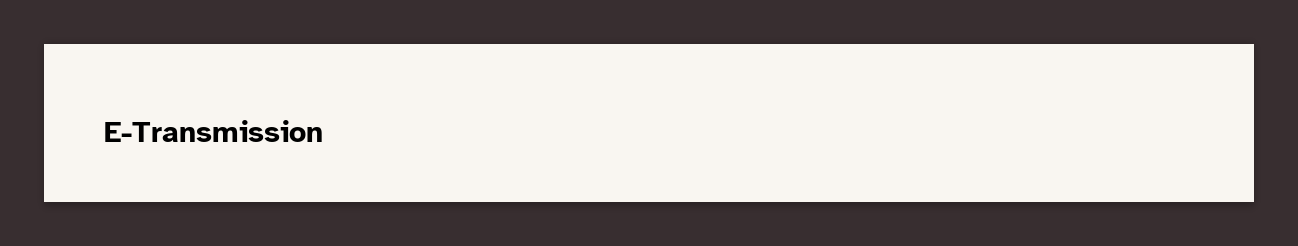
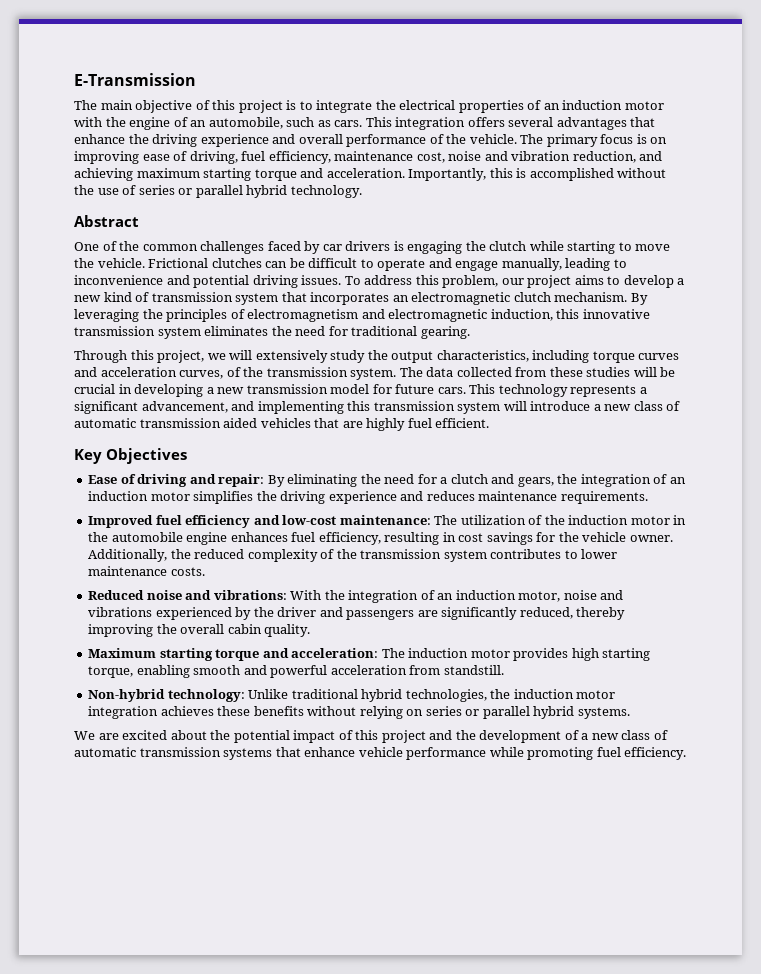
+ The main objective of this project is to integrate the electrical properties of an induction motor with the engine of an automobile, such as cars. This integration offers several advantages that enhance the driving experience and overall performance of the vehicle. The primary focus is on improving ease of driving, fuel efficiency, maintenance cost, noise and vibration reduction, and achieving maximum starting torque and acceleration. Importantly, this is accomplished without the use of series or parallel hybrid technology.
+ Abstract
+ One of the common challenges faced by car drivers is engaging the clutch while starting to move the vehicle. Frictional clutches can be difficult to operate and engage manually, leading to inconvenience and potential driving issues. To address this problem, our project aims to develop a new kind of transmission system that incorporates an electromagnetic clutch mechanism. By leveraging the principles of electromagnetism and electromagnetic induction, this innovative transmission system eliminates the need for traditional gearing.
+ Through this project, we will extensively study the output characteristics, including torque curves and acceleration curves, of the transmission system. The data collected from these studies will be crucial in developing a new transmission model for future cars. This technology represents a significant advancement, and implementing this transmission system will introduce a new class of automatic transmission aided vehicles that are highly fuel efficient.
+ Key Objectives
+ Ease of driving and repair: By eliminating the need for a clutch and gears, the integration of an induction motor simplifies the driving experience and reduces maintenance requirements.
+ Improved fuel efficiency and low-cost maintenance: The utilization of the induction motor in the automobile engine enhances fuel efficiency, resulting in cost savings for the vehicle owner. Additionally, the reduced complexity of the transmission system contributes to lower maintenance costs.
+ Reduced noise and vibrations: With the integration of an induction motor, noise and vibrations experienced by the driver and passengers are significantly reduced, thereby improving the overall cabin quality.
+ Maximum starting torque and acceleration: The induction motor provides high starting torque, enabling smooth and powerful acceleration from standstill.
+ Non-hybrid technology: Unlike traditional hybrid technologies, the induction motor integration achieves these benefits without relying on series or parallel hybrid systems.
+ We are excited about the potential impact of this project and the development of a new class of automatic transmission systems that enhance vehicle performance while promoting fuel efficiency.

